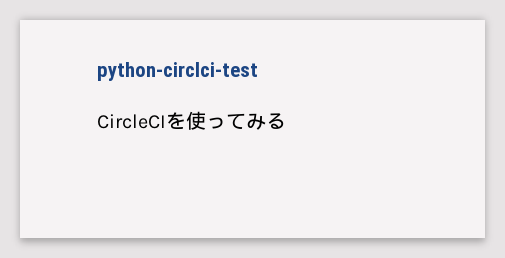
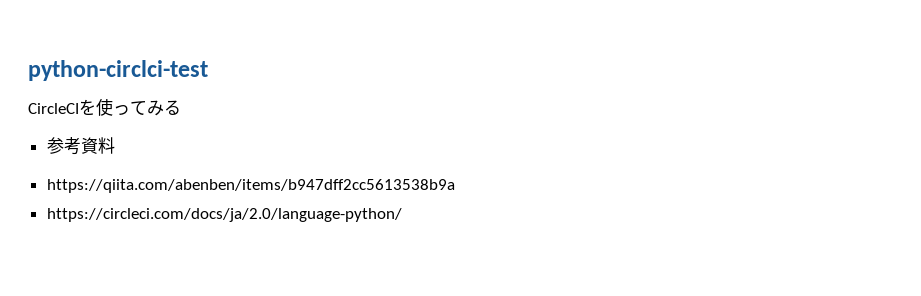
+ 参考資料
+ https://qiita.com/abenben/items/b947dff2cc5613538b9a
+ https://circleci.com/docs/ja/2.0/language-python/

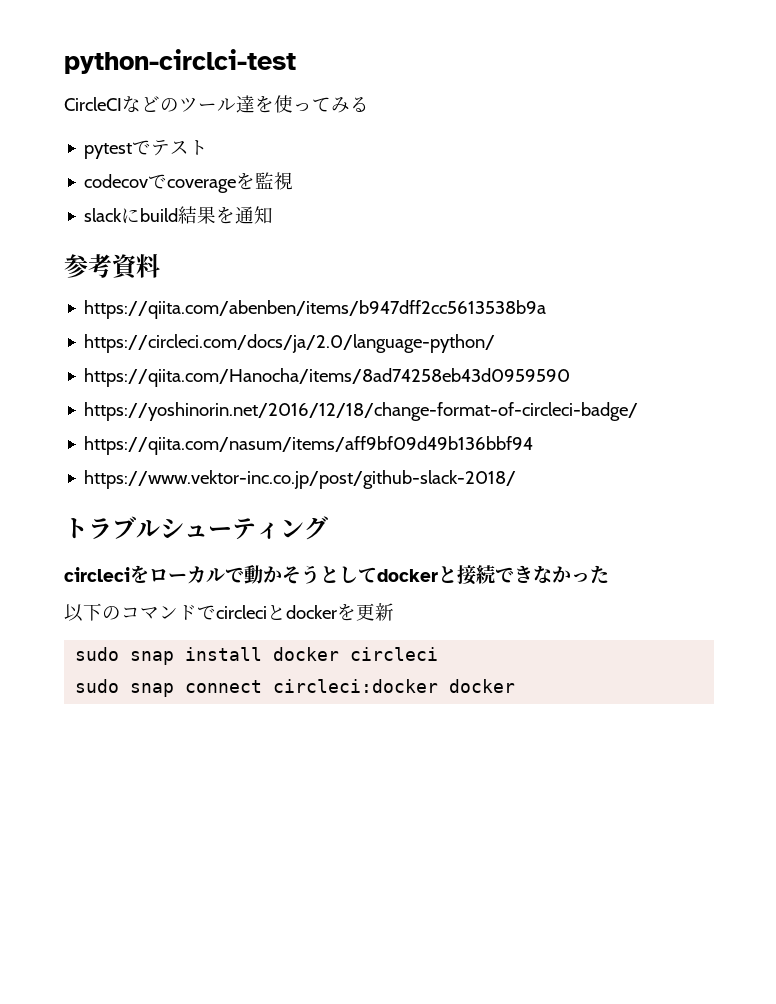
- CircleCIを使ってみる
+ CircleCIなどのツール達を使ってみる
+ pytestでテスト
+ codecovでcoverageを監視
+ slackにbuild結果を通知
  参考資料
  https://qiita.com/abenben/items/b947dff2cc5613538b9a
  https://circleci.com/docs/ja/2.0/language-python/
+ https://qiita.com/Hanocha/items/8ad74258eb43d0959590
+ https://yoshinorin.net/2016/12/18/change-format-of-circleci-badge/
+ https://qiita.com/nasum/items/aff9bf09d49b136bbf94
+ https://www.vektor-inc.co.jp/post/github-slack-2018/
+ トラブルシューティング
+ circleciをローカルで動かそうとしてdockerと接続できなかった
+ 以下のコマンドでcircleciとdockerを更新
+ sudo snap install docker circleci
+ sudo snap connect circleci:docker docker

